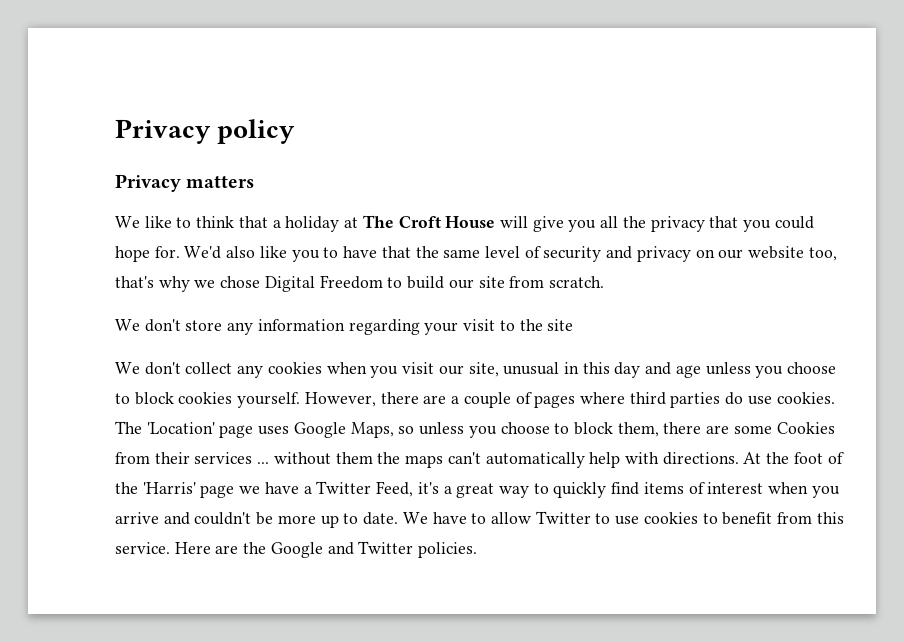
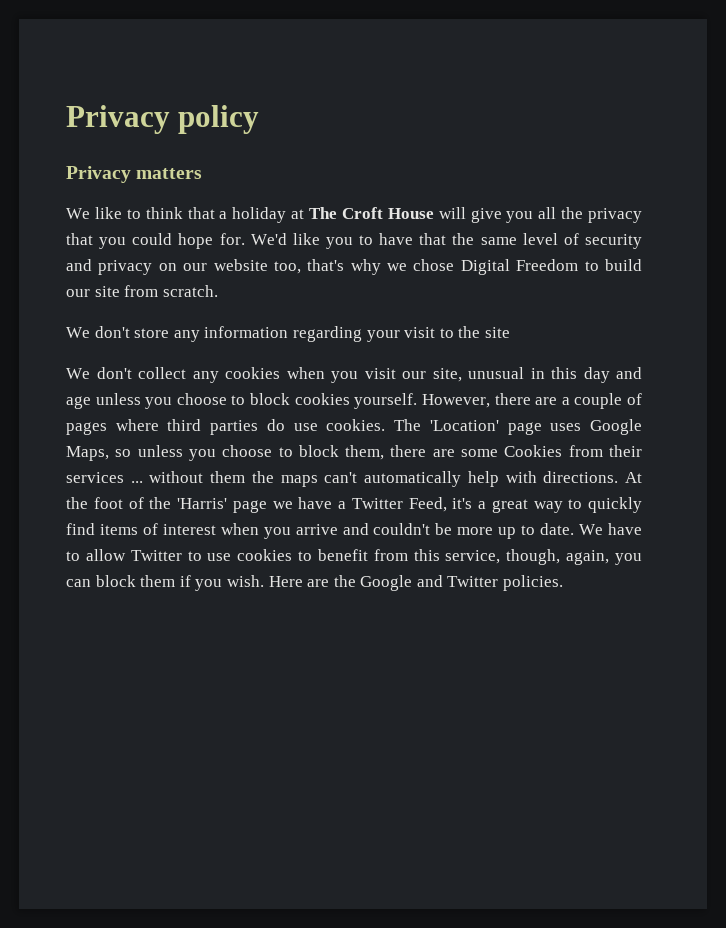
- We'd also like you to have that the same level of security and privacy on our website too, that's why we chose Digital Freedom to build our site from scratch.
+ We'd like you to have that the same level of security and privacy on our website too, that's why we chose Digital Freedom to build our site from scratch.
- We have to allow Twitter to use cookies to benefit from this service.
+ We have to allow Twitter to use cookies to benefit from this service, though, again, you can block them if you wish.

